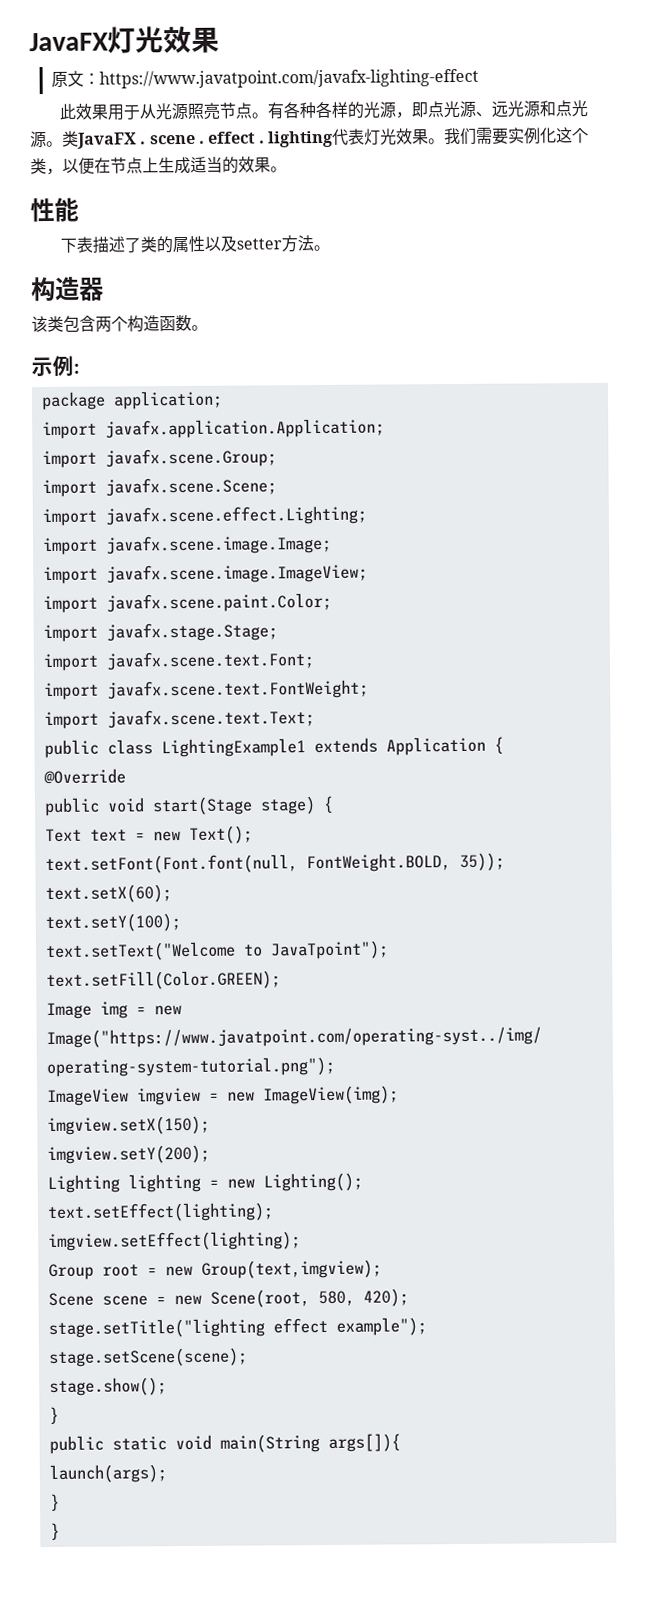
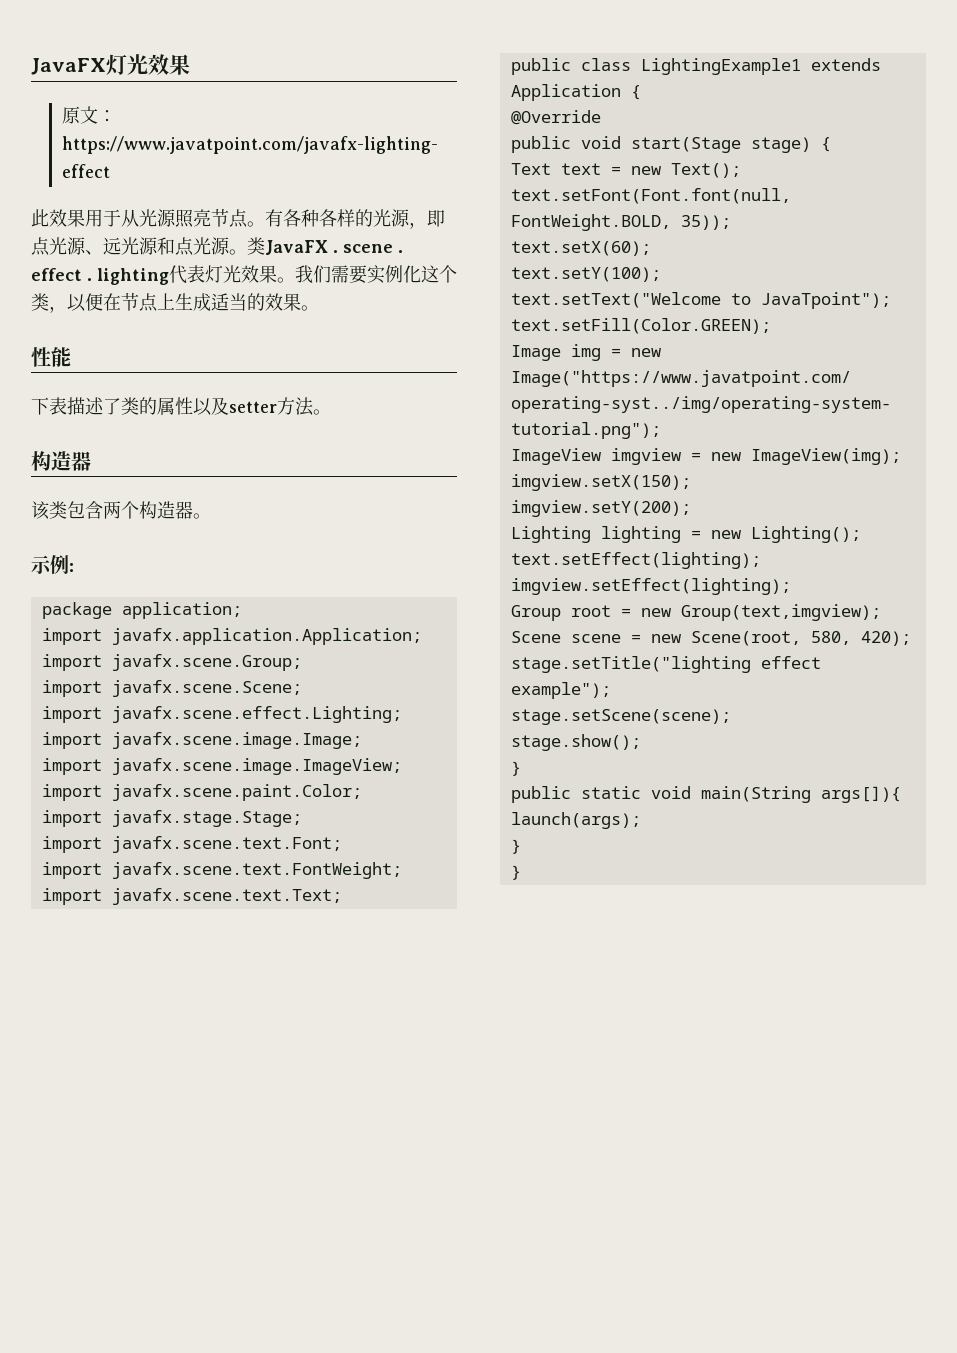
- 该类包含两个构造函数。
+ 该类包含两个构造器。

